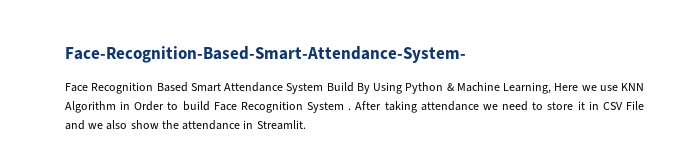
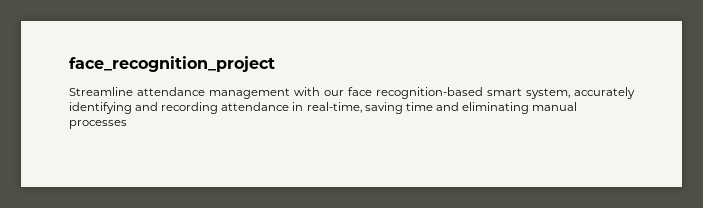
- Face-Recognition-Based-Smart-Attendance-System-
- Face Recognition Based Smart Attendance System Build By Using Python & Machine Learning, Here we use KNN Algorithm in Order to build Face Recognition System . After taking attendance we need to store it in CSV File and we also show the attendance in Streamlit.
+ face_recognition_project
+ Streamline attendance management with our face recognition-based smart system, accurately identifying and recording attendance in real-time, saving time and eliminating manual processes

